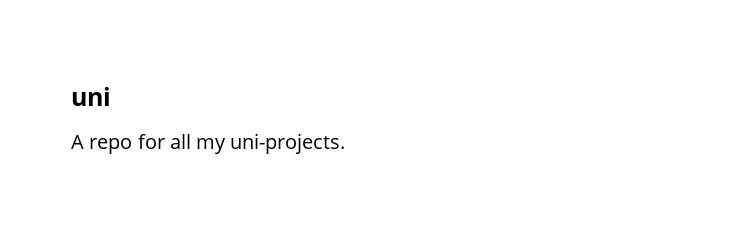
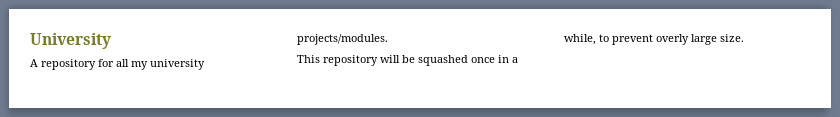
- uni
+ University
- A repo for all my uni-projects.
+ A repository for all my university projects/modules.
+ This repository will be squashed once in a while, to prevent overly large size.

